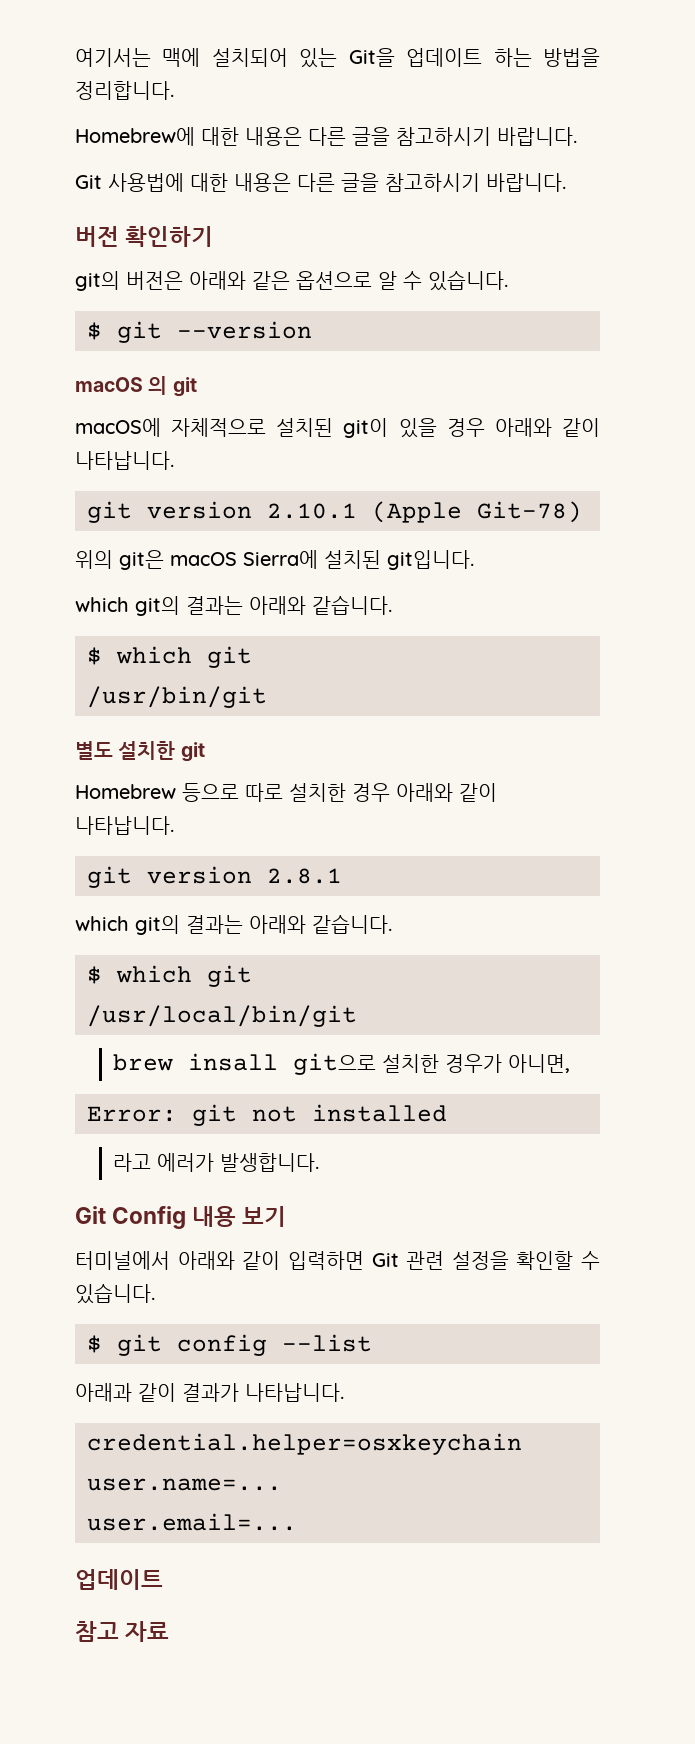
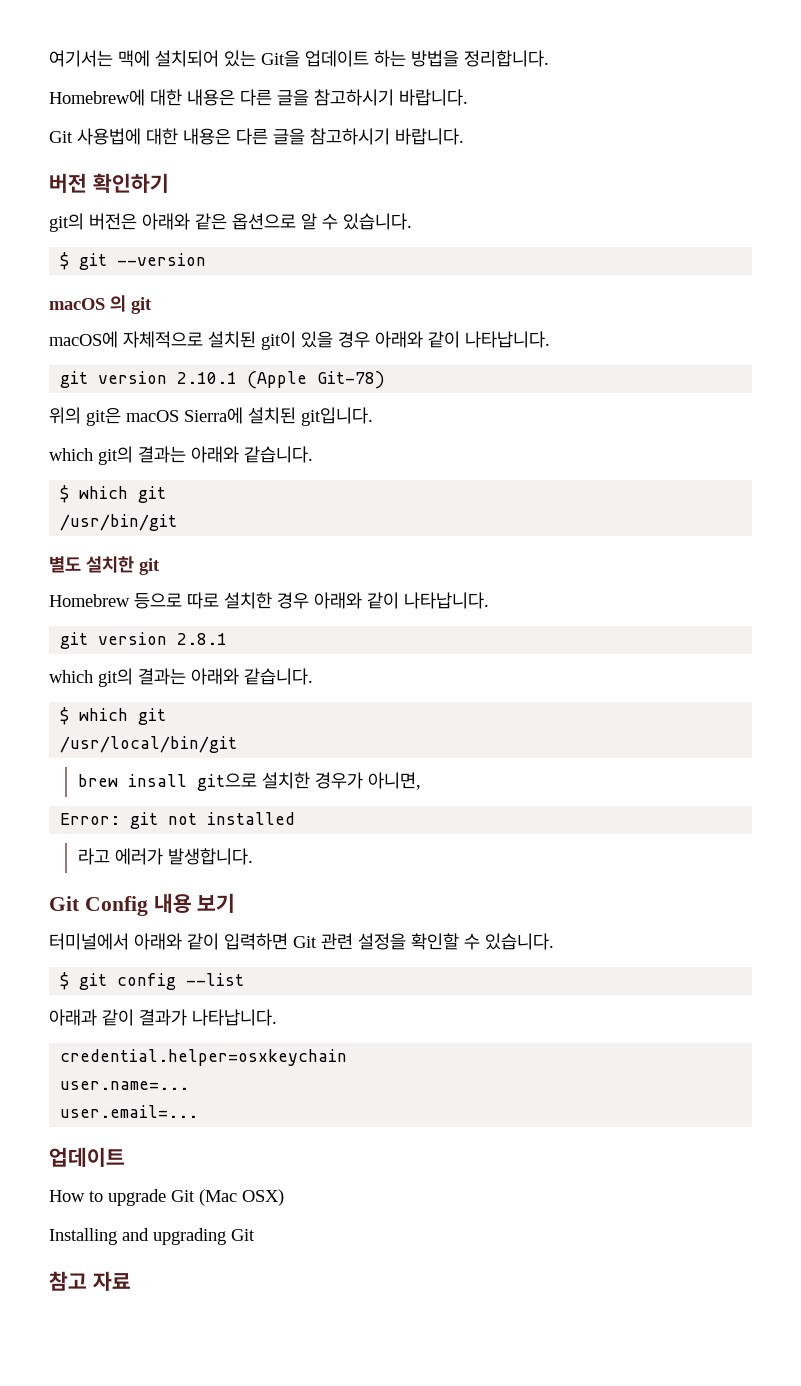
+ How to upgrade Git (Mac OSX)
+ Installing and upgrading Git

